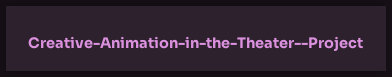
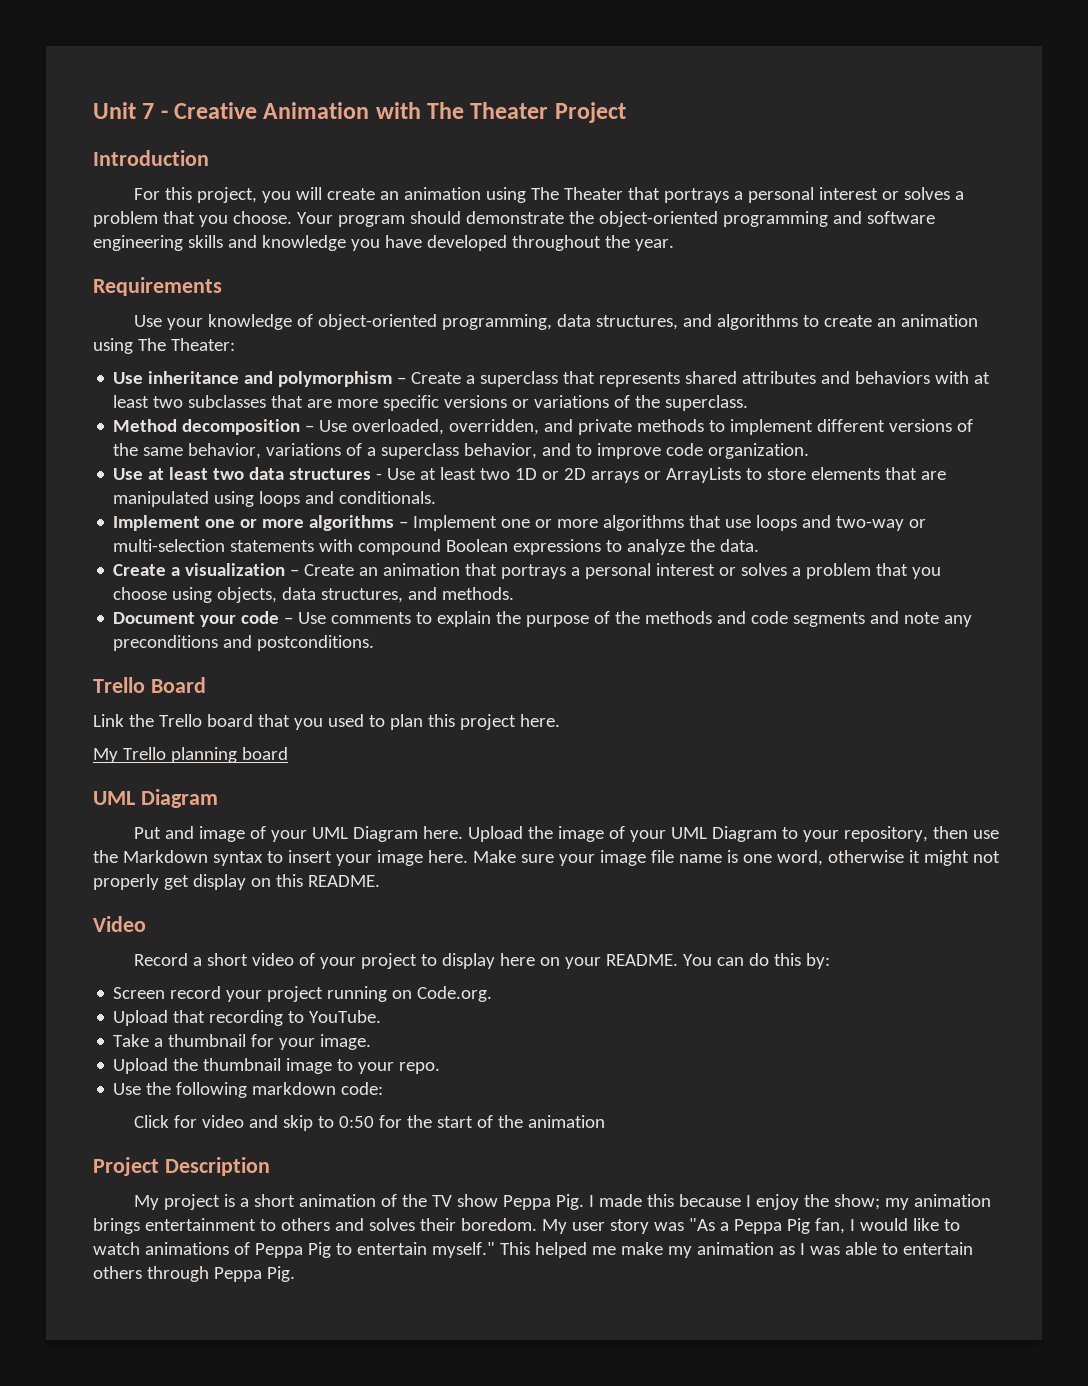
- Creative-Animation-in-the-Theater--Project
+ Unit 7 - Creative Animation with The Theater Project
+ Introduction
+ For this project, you will create an animation using The Theater that portrays a personal interest or solves a problem that you choose. Your program should demonstrate the object-oriented programming and software engineering skills and knowledge you have developed throughout the year.
+ Requirements
+ Use your knowledge of object-oriented programming, data structures, and algorithms to create an animation using The Theater:
+ Use inheritance and polymorphism – Create a superclass that represents shared attributes and behaviors with at least two subclasses that are more specific versions or variations of the superclass.
+ Method decomposition – Use overloaded, overridden, and private methods to implement different versions of the same behavior, variations of a superclass behavior, and to improve code organization.
+ Use at least two data structures - Use at least two 1D or 2D arrays or ArrayLists to store elements that are manipulated using loops and conditionals.
+ Implement one or more algorithms – Implement one or more algorithms that use loops and two-way or multi-selection statements with compound Boolean expressions to analyze the data.
+ Create a visualization – Create an animation that portrays a personal interest or solves a problem that you choose using objects, data structures, and methods.
+ Document your code – Use comments to explain the purpose of the methods and code segments and note any preconditions and postconditions.
+ Trello Board
+ Link the Trello board that you used to plan this project here.
+ My Trello planning board
+ UML Diagram
+ Put and image of your UML Diagram here. Upload the image of your UML Diagram to your repository, then use the Markdown syntax to insert your image here. Make sure your image file name is one word, otherwise it might not properly get display on this README.
+ Video
+ Record a short video of your project to display here on your README. You can do this by:
+ Screen record your project running on Code.org.
+ Upload that recording to YouTube.
+ Take a thumbnail for your image.
+ Upload the thumbnail image to your repo.
+ Use the following markdown code:
+ Click for video and skip to 0:50 for the start of the animation
+ Project Description
+ My project is a short animation of the TV show Peppa Pig. I made this because I enjoy the show; my animation brings entertainment to others and solves their boredom. My user story was "As a Peppa Pig fan, I would like to watch animations of Peppa Pig to entertain myself." This helped me make my animation as I was able to entertain others through Peppa Pig.

